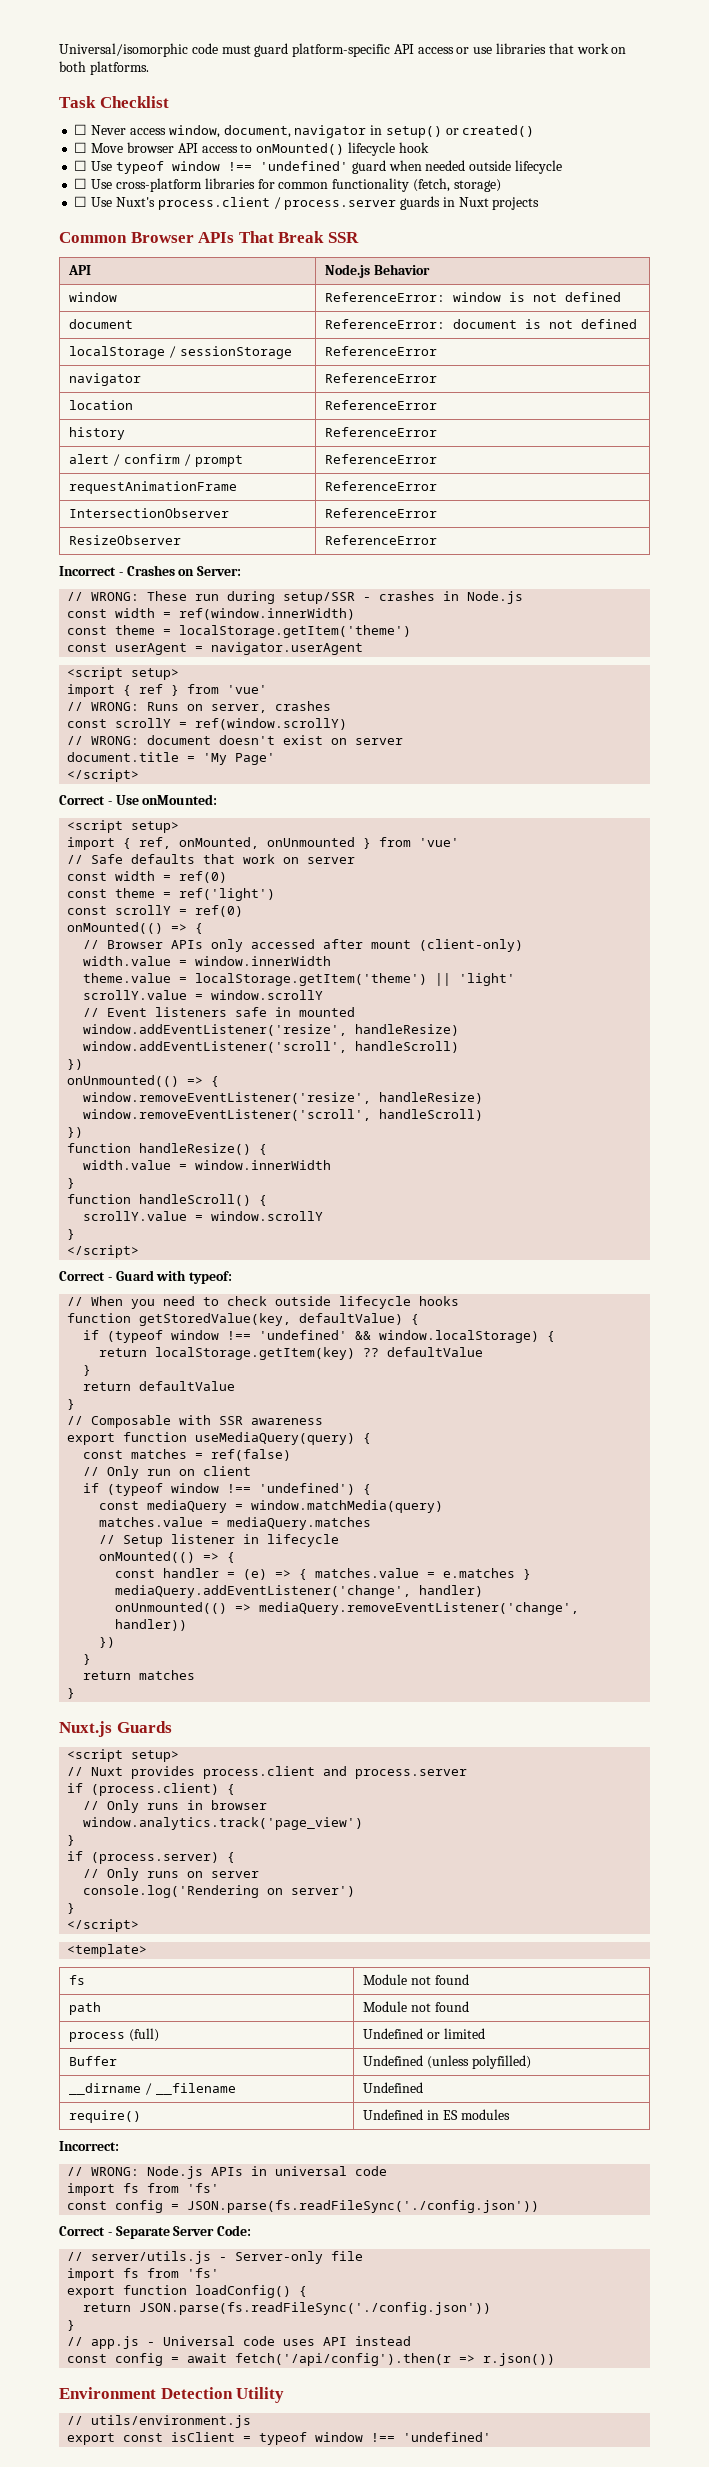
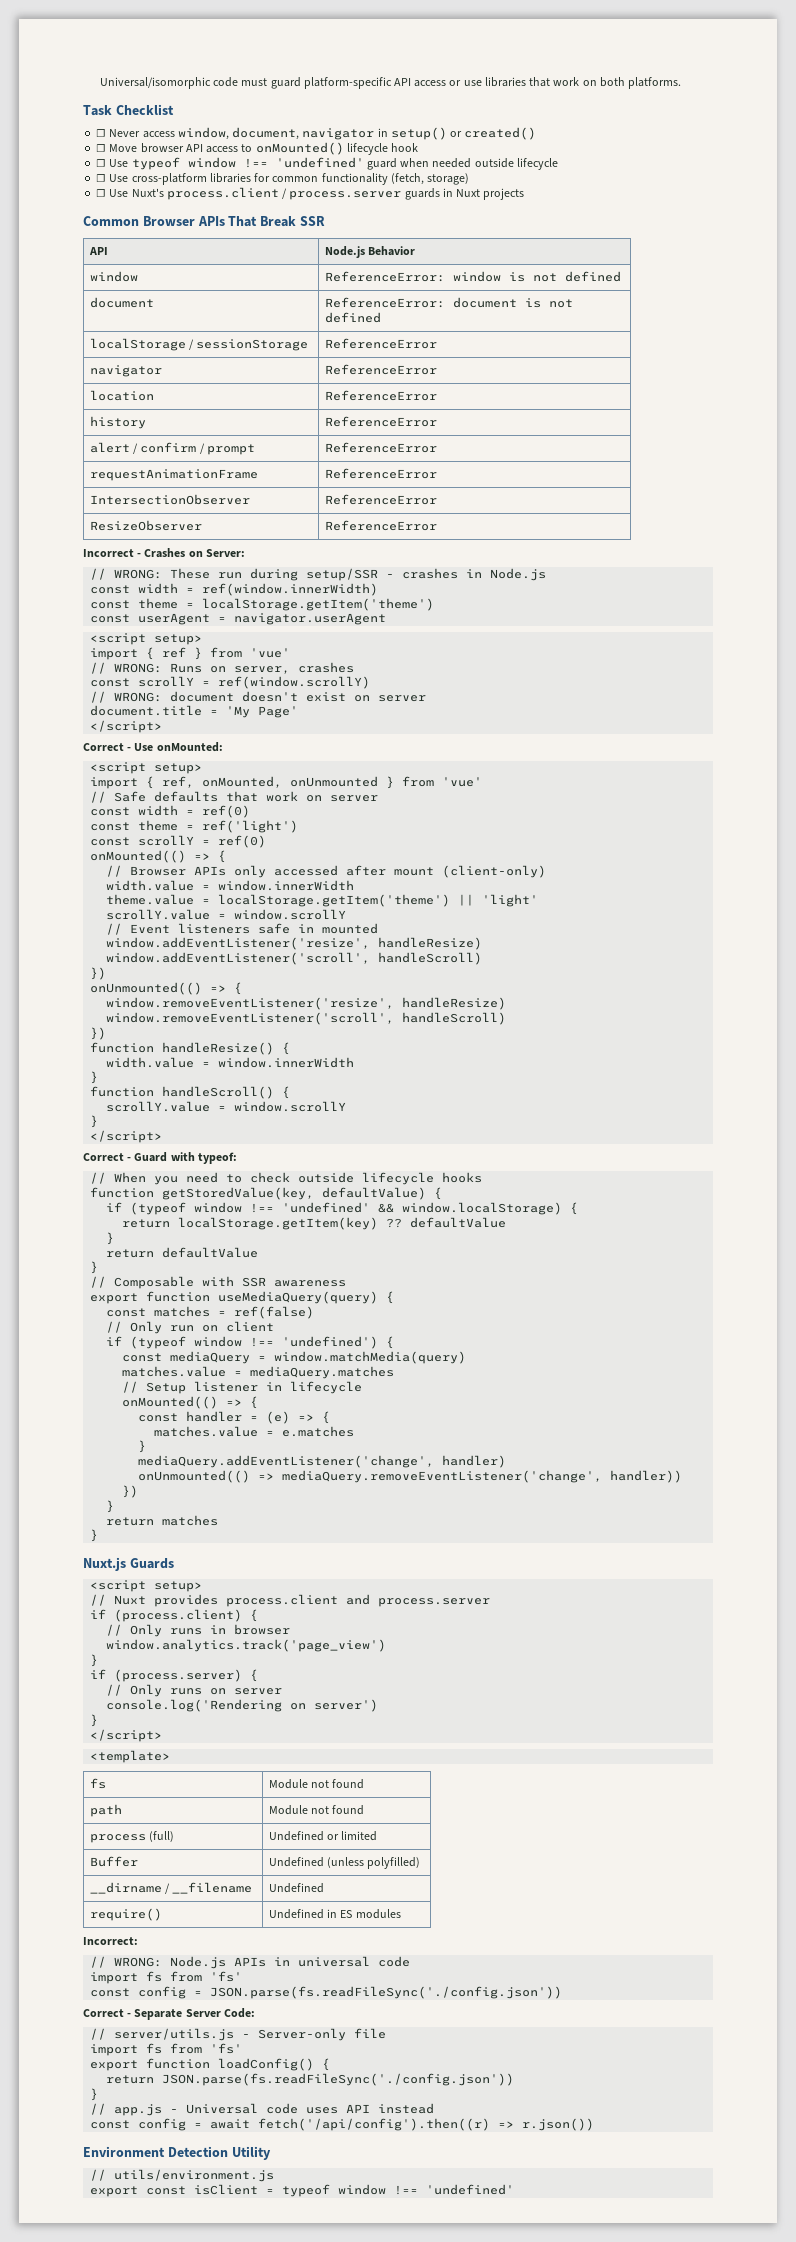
- const handler = (e) => { matches.value = e.matches }
+ const handler = (e) => {
+ matches.value = e.matches
+ }
- const config = await fetch('/api/config').then(r => r.json())
+ const config = await fetch('/api/config').then((r) => r.json())

